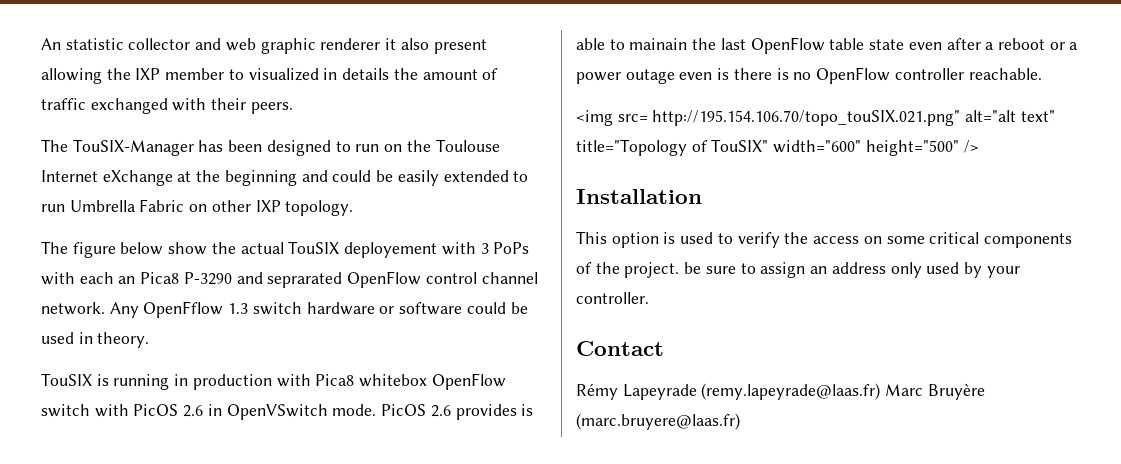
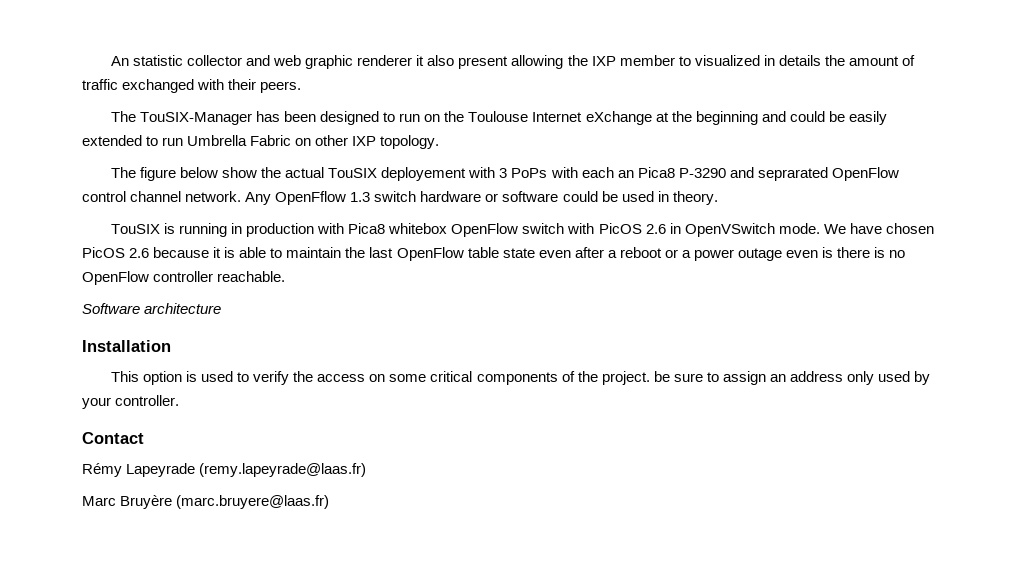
- PicOS 2.6 provides is able to mainain the last OpenFlow table state even after a reboot or a power outage even is there is no OpenFlow controller reachable.
+ We have chosen PicOS 2.6 because it is able to maintain the last OpenFlow table state even after a reboot or a power outage even is there is no OpenFlow controller reachable.
- <img src= http://195.154.106.70/topo_touSIX.021.png" alt="alt text" title="Topology of TouSIX" width="600" height="500" />
+ Software architecture
- Rémy Lapeyrade (remy.lapeyrade@laas.fr) Marc Bruyère (marc.bruyere@laas.fr)
+ Rémy Lapeyrade (remy.lapeyrade@laas.fr)
+ Marc Bruyère (marc.bruyere@laas.fr)

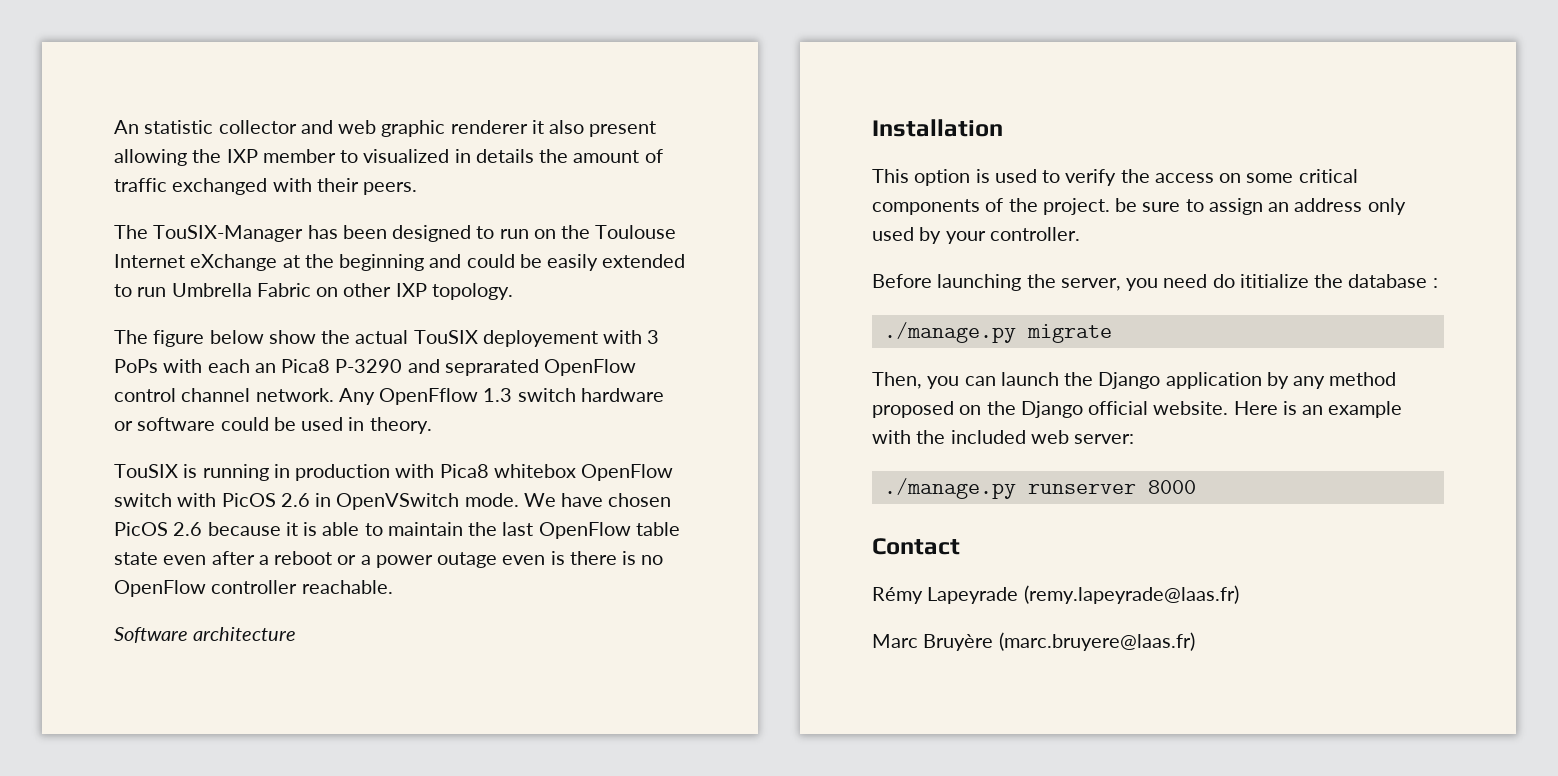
+ Before launching the server, you need do ititialize the database :
+ ./manage.py migrate
+ Then, you can launch the Django application by any method proposed on the Django official website. Here is an example with the included web server:
+ ./manage.py runserver 8000

